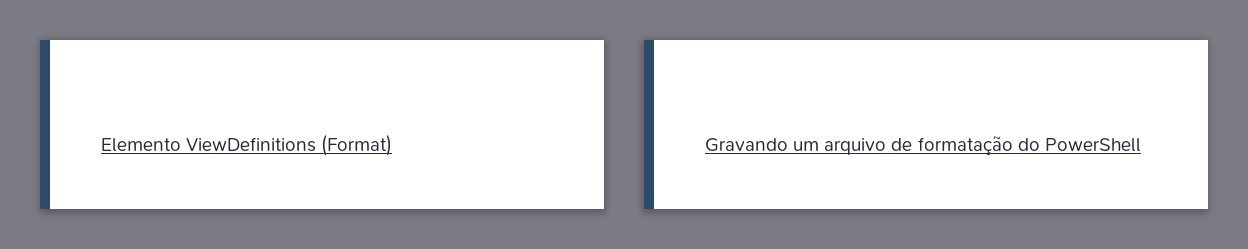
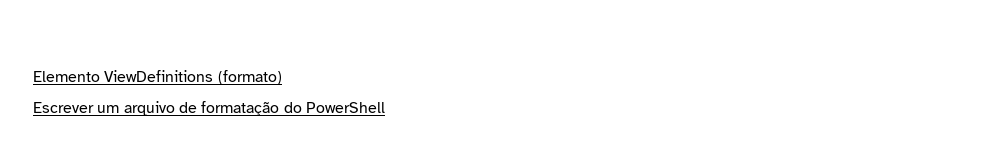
- Elemento ViewDefinitions (Format)
- Gravando um arquivo de formatação do PowerShell
+ Elemento ViewDefinitions (formato)
+ Escrever um arquivo de formatação do PowerShell

